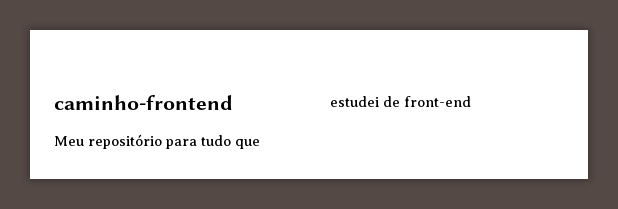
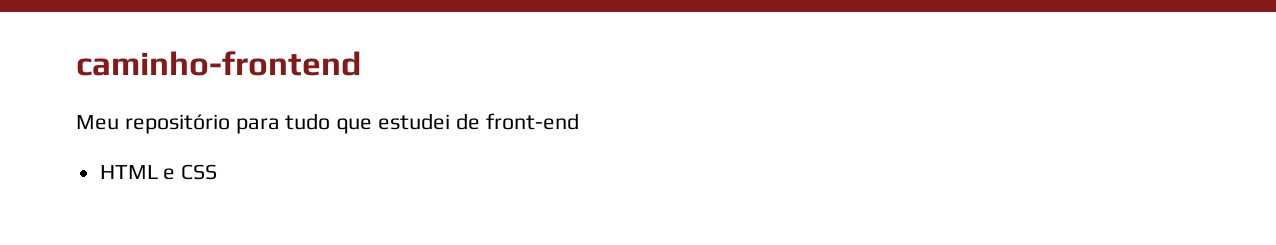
+ HTML e CSS

